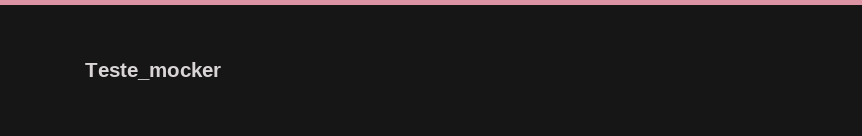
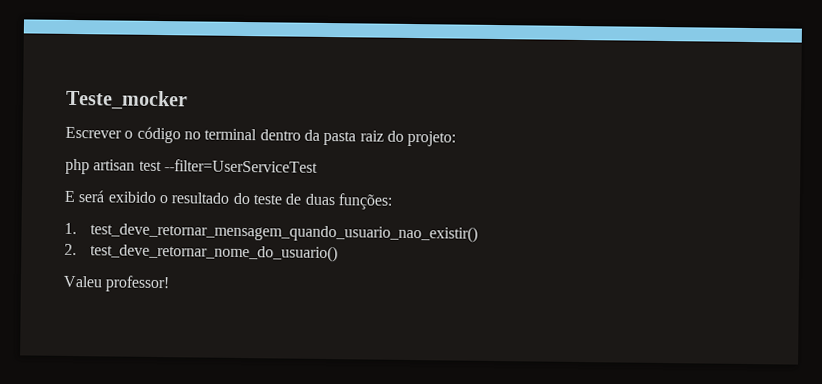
+ Escrever o código no terminal dentro da pasta raiz do projeto:
+ php artisan test --filter=UserServiceTest
+ E será exibido o resultado do teste de duas funções:
+ 1. test_deve_retornar_mensagem_quando_usuario_nao_existir()
+ 2. test_deve_retornar_nome_do_usuario()
+ Valeu professor!

